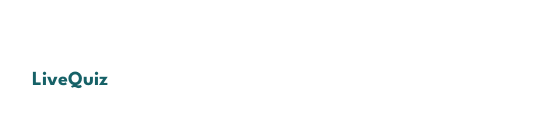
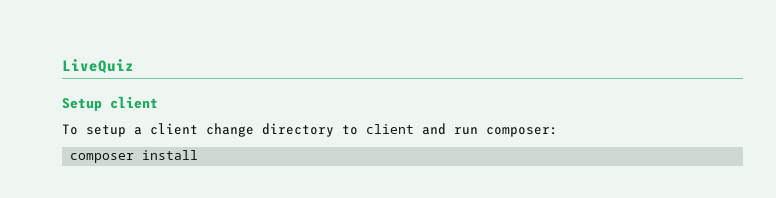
+ Setup client
+ To setup a client change directory to client and run composer:
+ composer install

